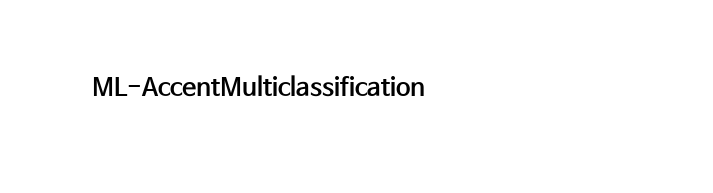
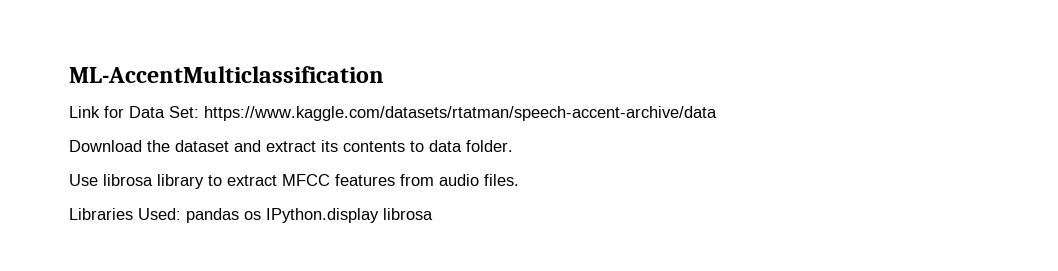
+ Link for Data Set: https://www.kaggle.com/datasets/rtatman/speech-accent-archive/data
+ Download the dataset and extract its contents to data folder.
+ Use librosa library to extract MFCC features from audio files.
+ Libraries Used: pandas os IPython.display librosa

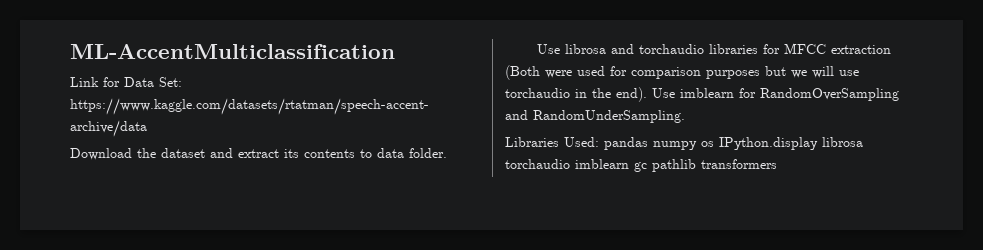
- Use librosa library to extract MFCC features from audio files.
+ Use librosa and torchaudio libraries for MFCC extraction (Both were used for comparison purposes but we will use torchaudio in the end). Use imblearn for RandomOverSampling and RandomUnderSampling.
- Libraries Used: pandas os IPython.display librosa
+ Libraries Used: pandas numpy os IPython.display librosa torchaudio imblearn gc pathlib transformers

